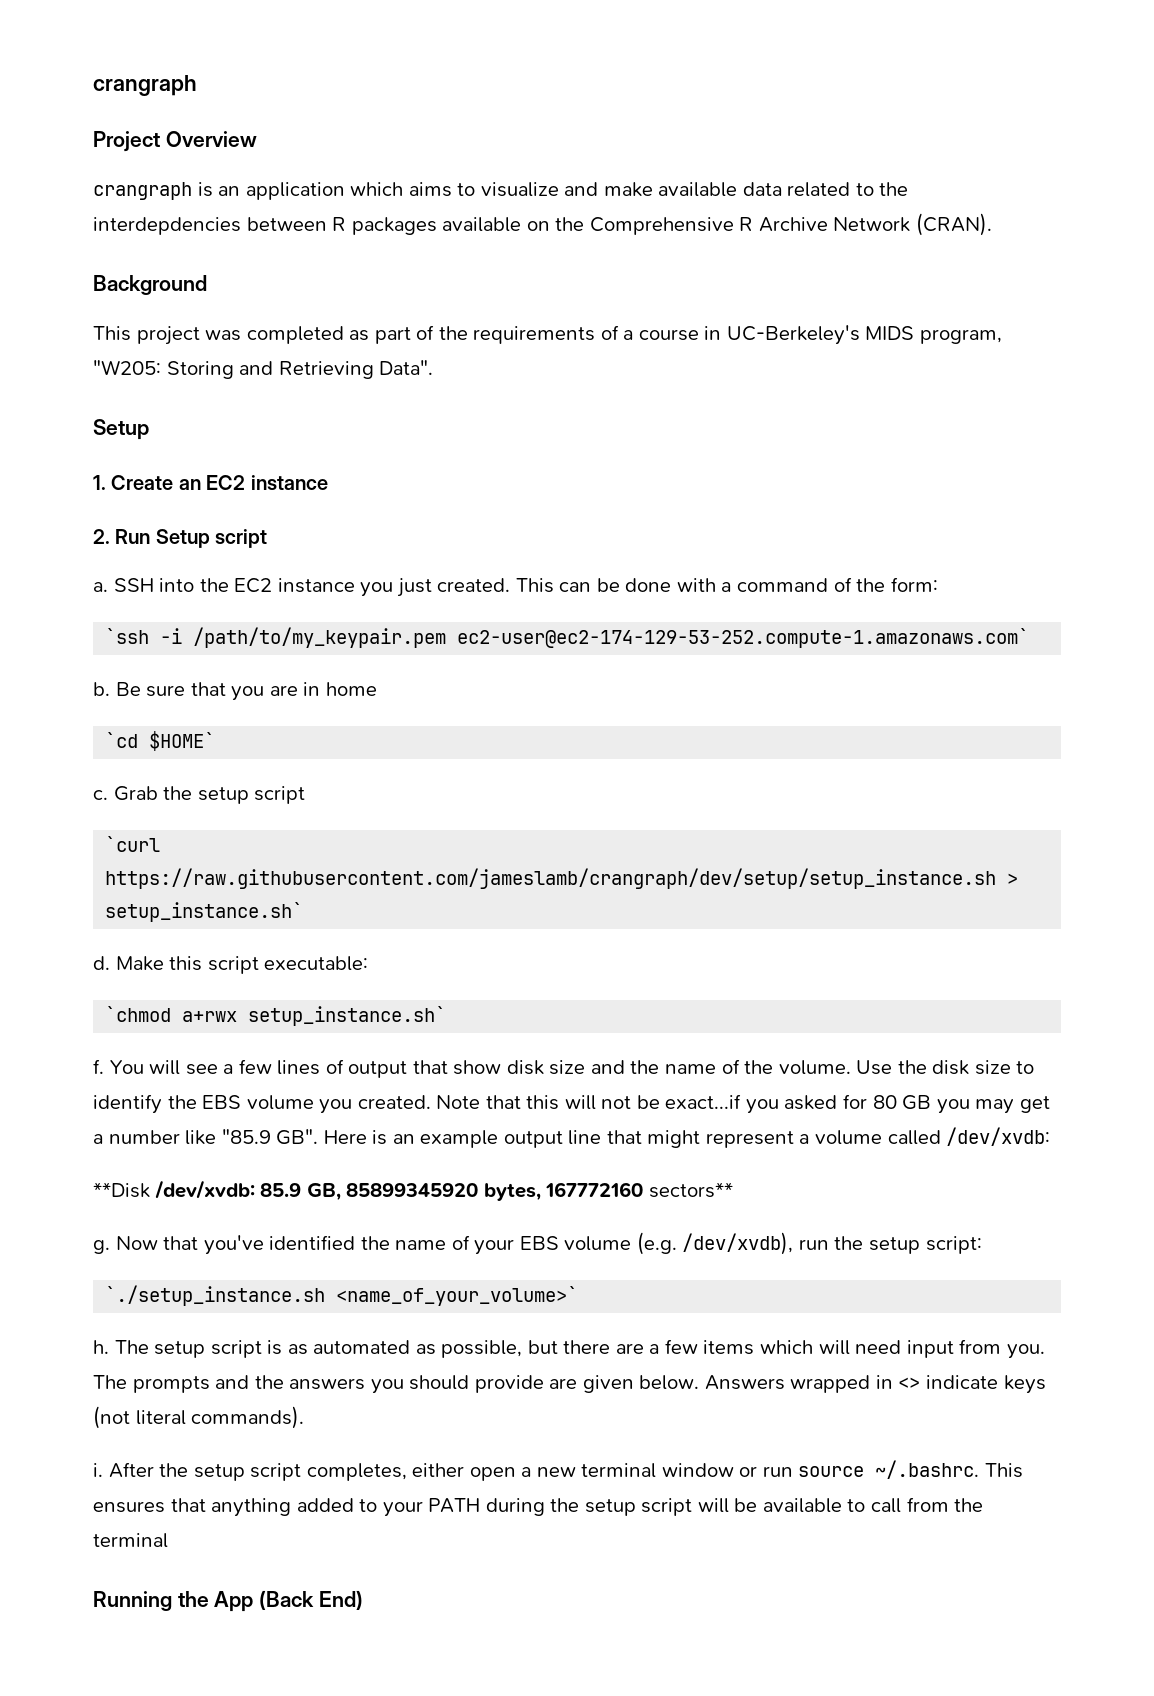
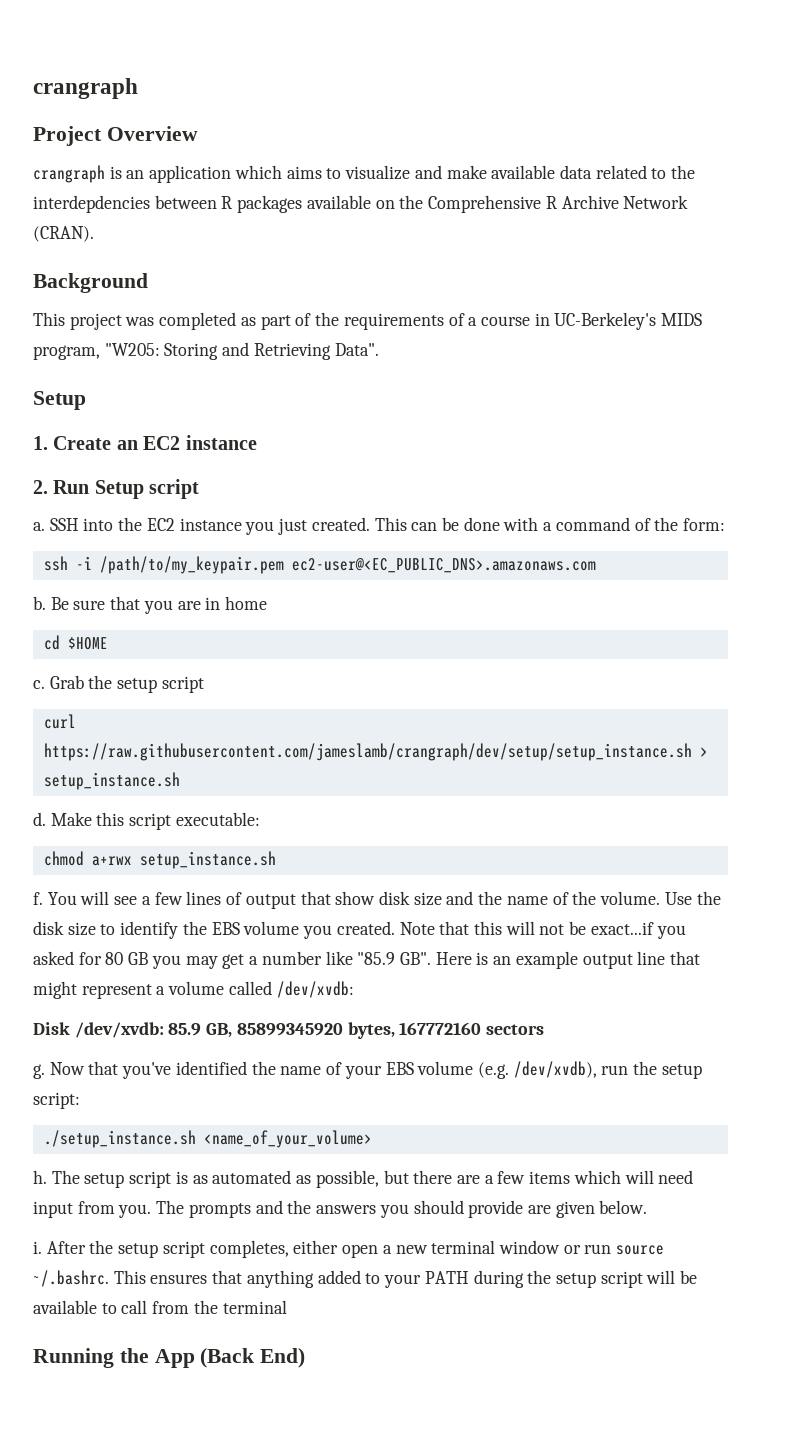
- `ssh -i /path/to/my_keypair.pem ec2-user@ec2-174-129-53-252.compute-1.amazonaws.com`
+ ssh -i /path/to/my_keypair.pem ec2-user@<EC_PUBLIC_DNS>.amazonaws.com
- `cd $HOME`
+ cd $HOME
- `curl https://raw.githubusercontent.com/jameslamb/crangraph/dev/setup/setup_instance.sh > setup_instance.sh`
+ curl https://raw.githubusercontent.com/jameslamb/crangraph/dev/setup/setup_instance.sh > setup_instance.sh
- `chmod a+rwx setup_instance.sh`
+ chmod a+rwx setup_instance.sh
- **Disk /dev/xvdb: 85.9 GB, 85899345920 bytes, 167772160 sectors**
+ Disk /dev/xvdb: 85.9 GB, 85899345920 bytes, 167772160 sectors
- `./setup_instance.sh <name_of_your_volume>`
+ ./setup_instance.sh <name_of_your_volume>
- Answers wrapped in <> indicate keys (not literal commands).

